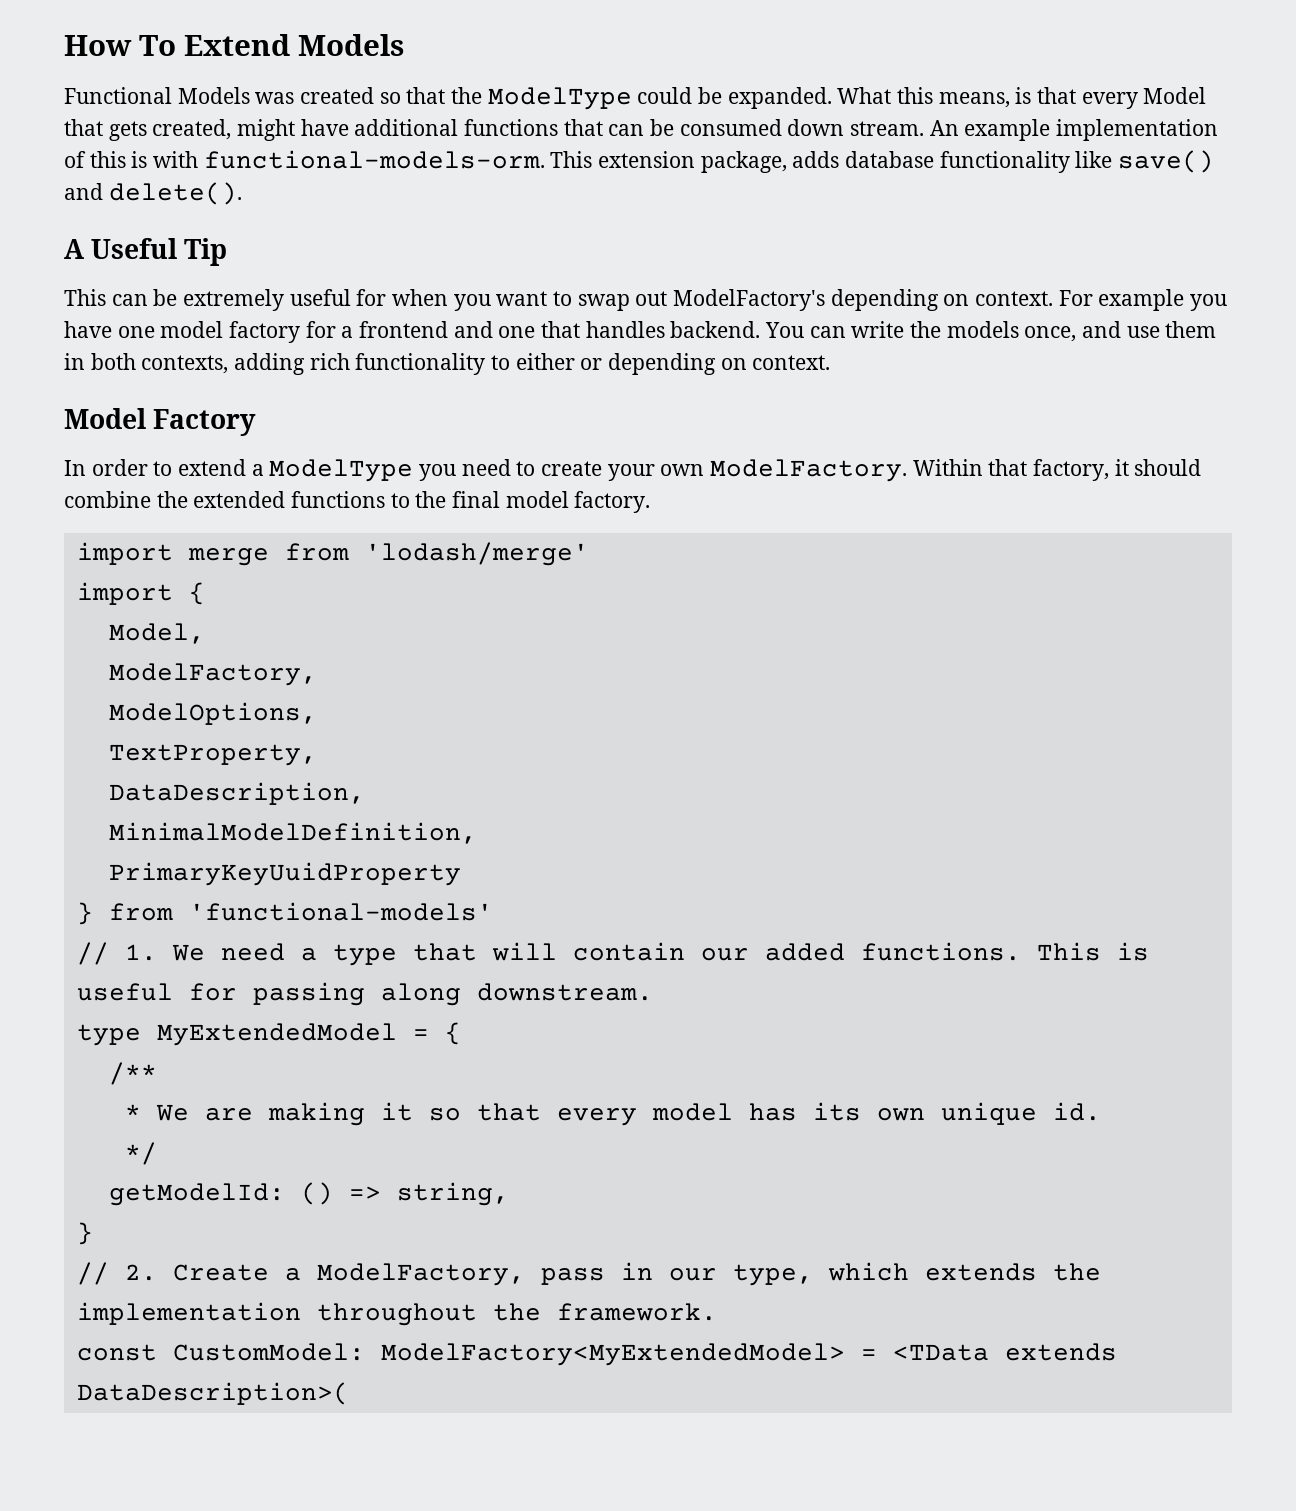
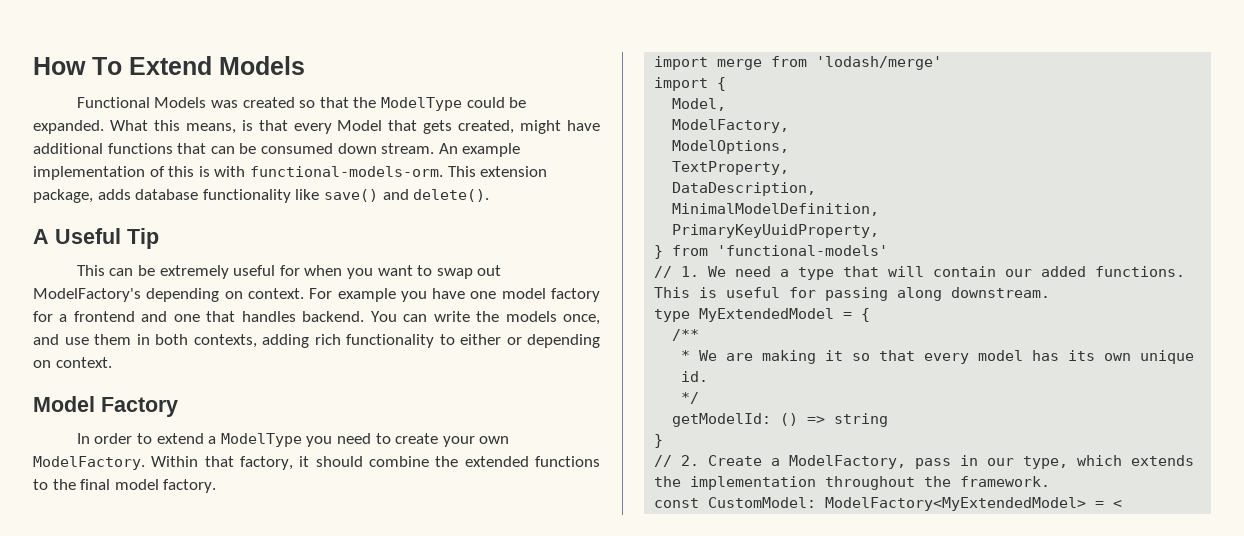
- PrimaryKeyUuidProperty
+ PrimaryKeyUuidProperty,
- getModelId: () => string,
+ getModelId: () => string
- const CustomModel: ModelFactory<MyExtendedModel> = <TData extends DataDescription>(
+ const CustomModel: ModelFactory<MyExtendedModel> = <

